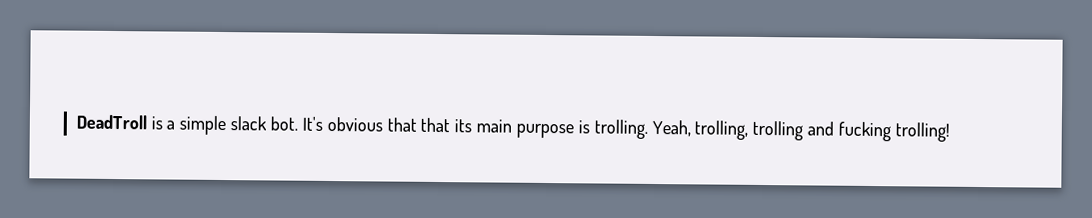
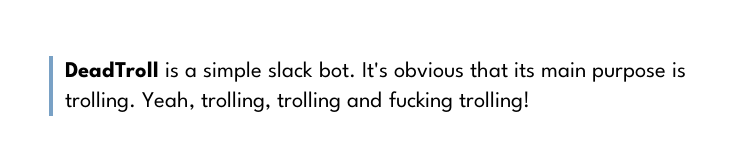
- It's obvious that that its main purpose is trolling.
+ It's obvious that its main purpose is trolling.

